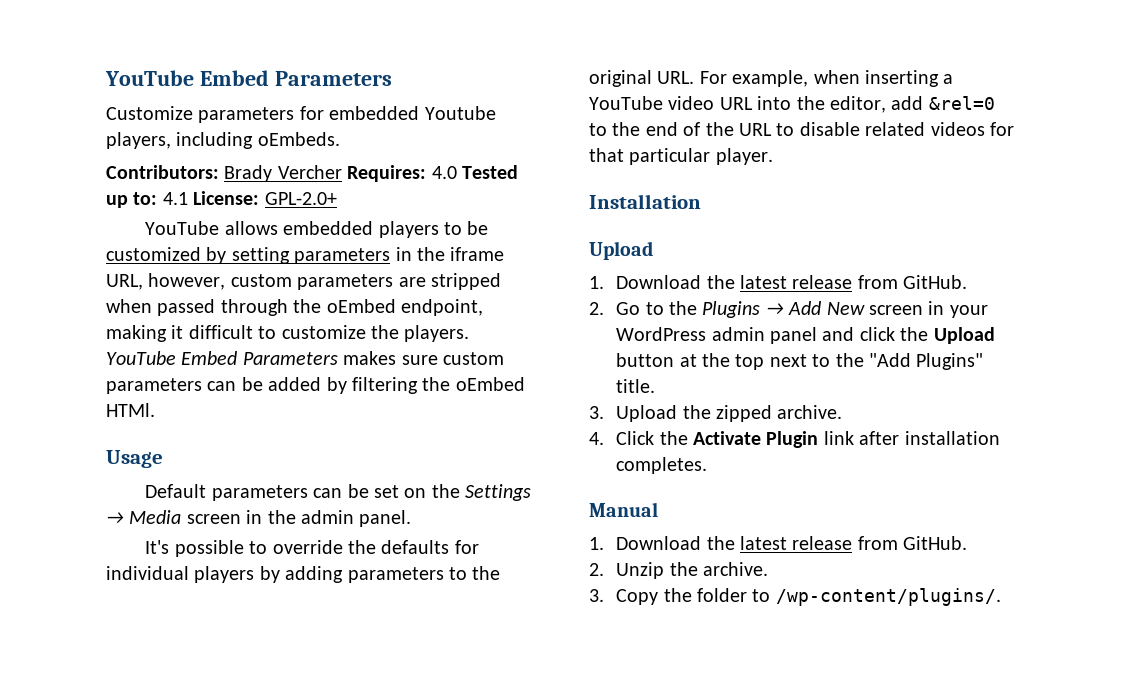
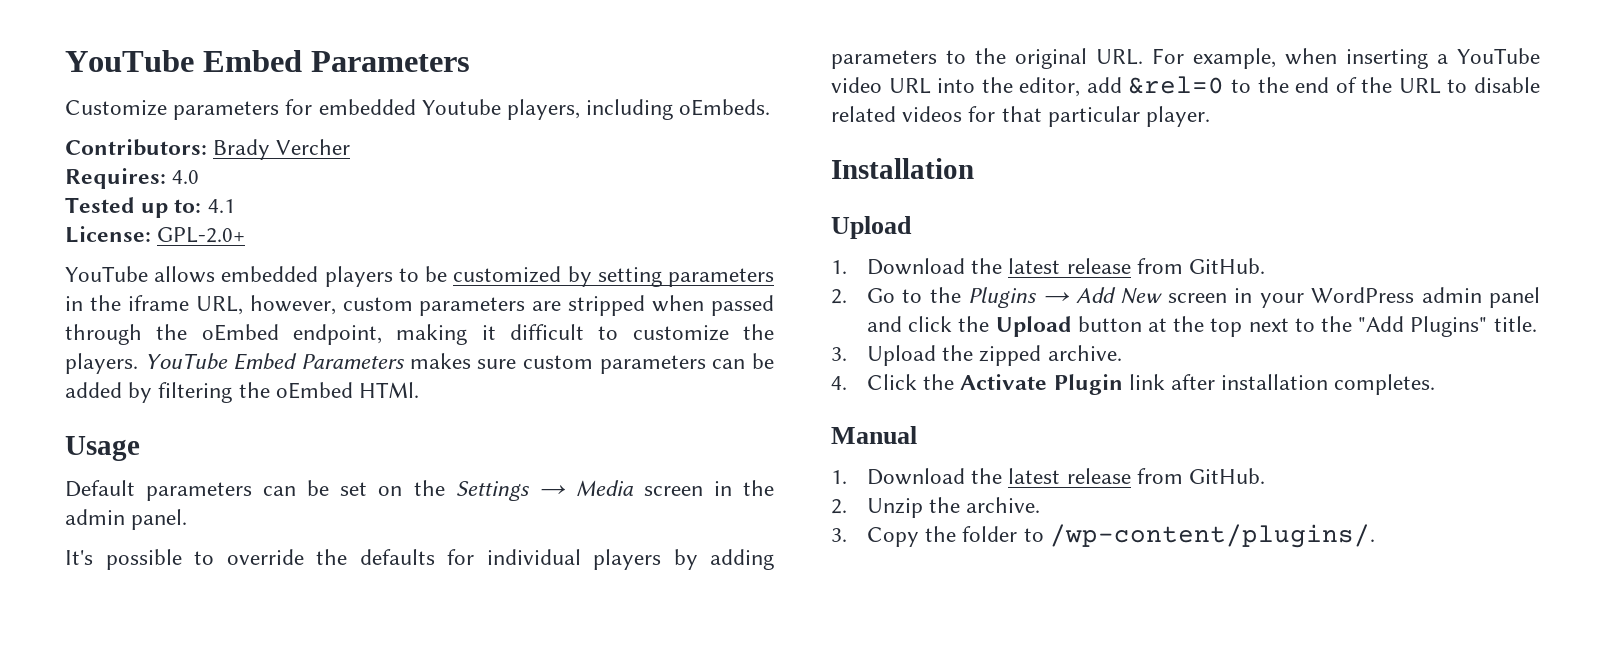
- Contributors: Brady Vercher Requires: 4.0 Tested up to: 4.1 License: GPL-2.0+
+ Contributors: Brady Vercher
+ Requires: 4.0
+ Tested up to: 4.1
+ License: GPL-2.0+

